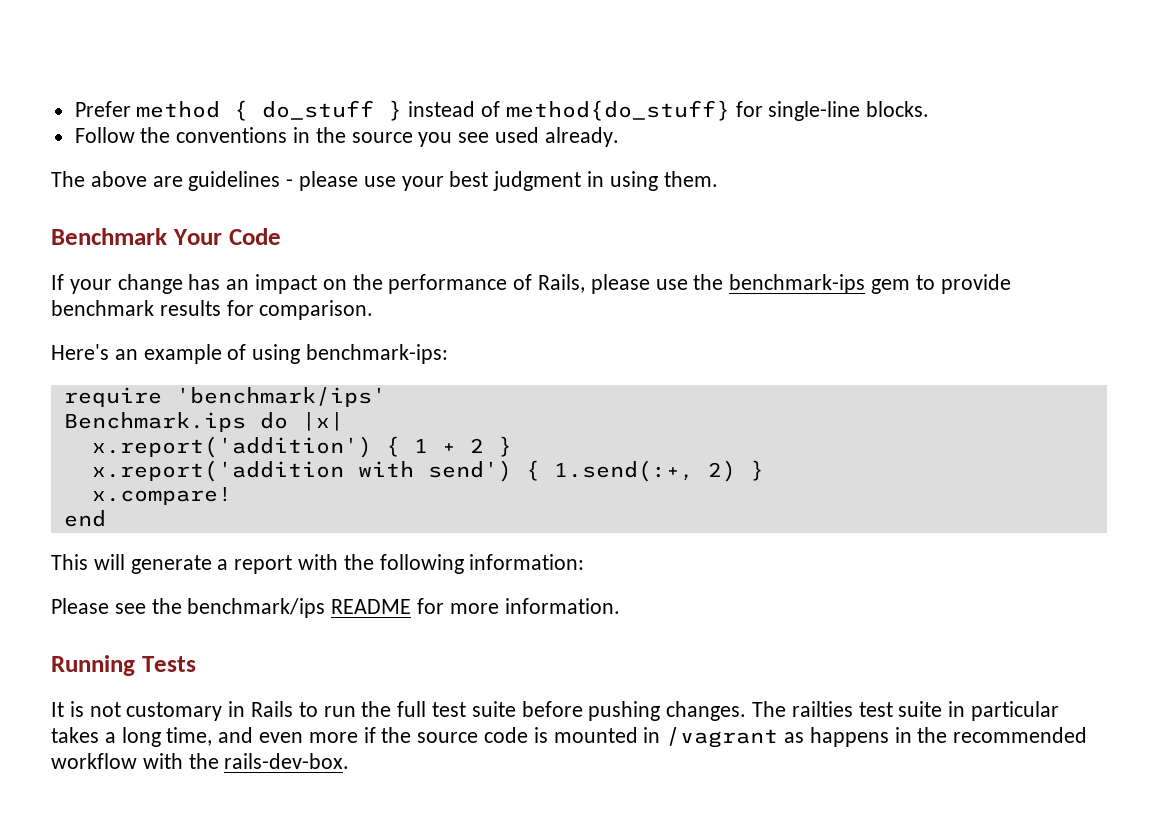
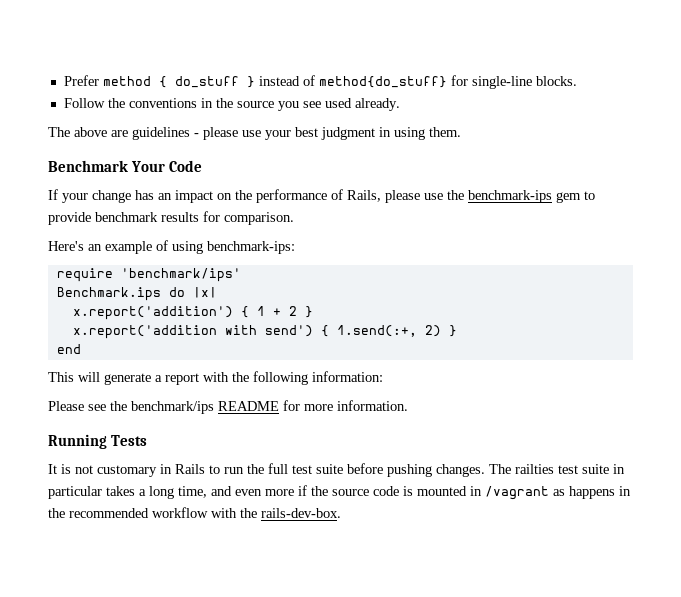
- x.compare!

